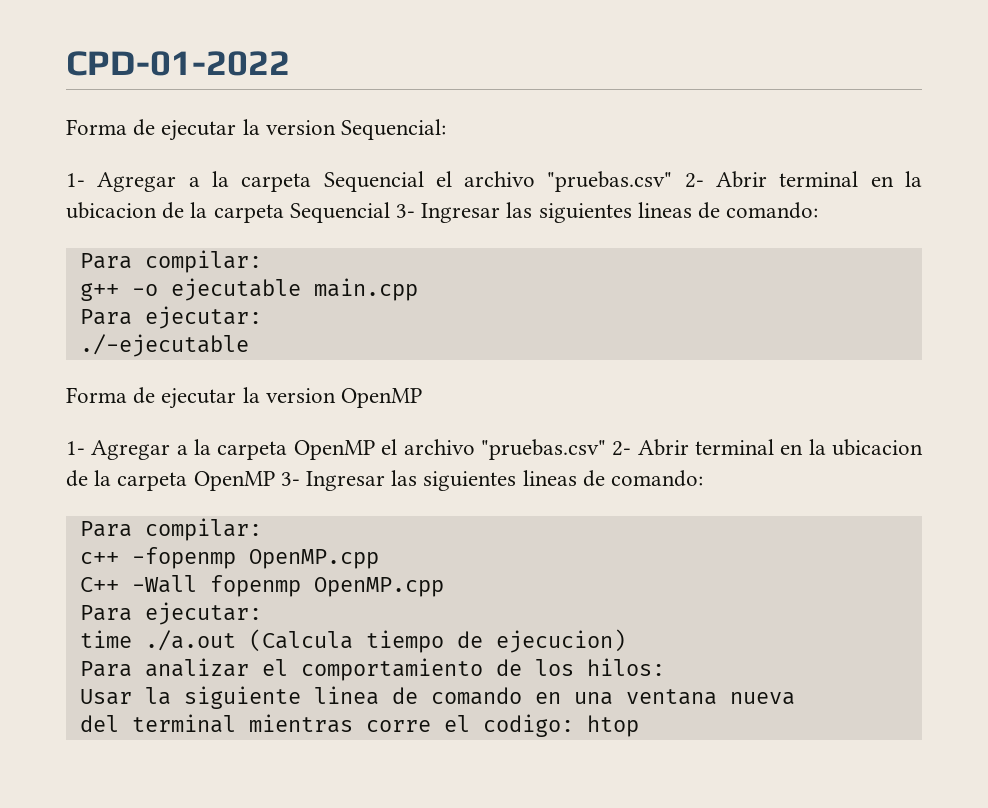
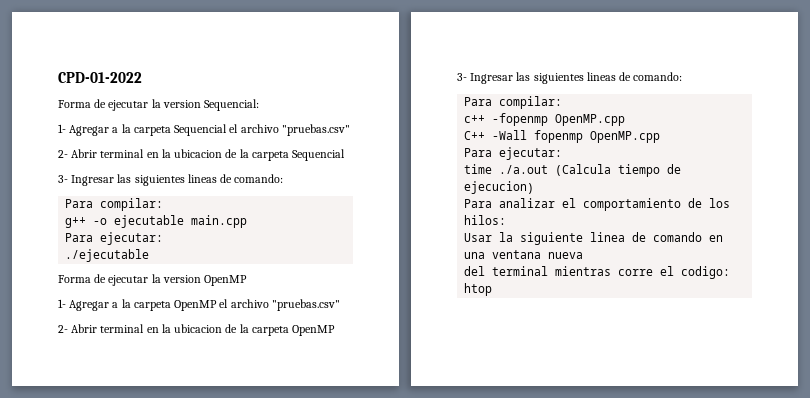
- 1- Agregar a la carpeta Sequencial el archivo "pruebas.csv" 2- Abrir terminal en la ubicacion de la carpeta Sequencial 3- Ingresar las siguientes lineas de comando:
+ 1- Agregar a la carpeta Sequencial el archivo "pruebas.csv"
+ 2- Abrir terminal en la ubicacion de la carpeta Sequencial
+ 3- Ingresar las siguientes lineas de comando:
- ./-ejecutable
+ ./ejecutable
- 1- Agregar a la carpeta OpenMP el archivo "pruebas.csv" 2- Abrir terminal en la ubicacion de la carpeta OpenMP 3- Ingresar las siguientes lineas de comando:
+ 1- Agregar a la carpeta OpenMP el archivo "pruebas.csv"
+ 2- Abrir terminal en la ubicacion de la carpeta OpenMP
+ 3- Ingresar las siguientes lineas de comando:

